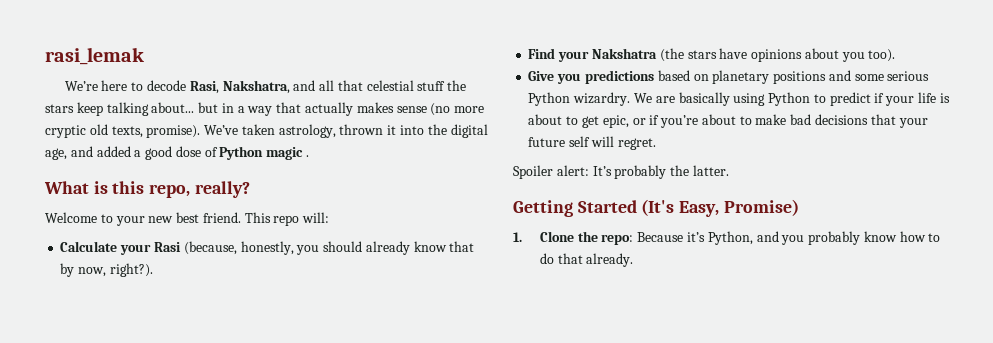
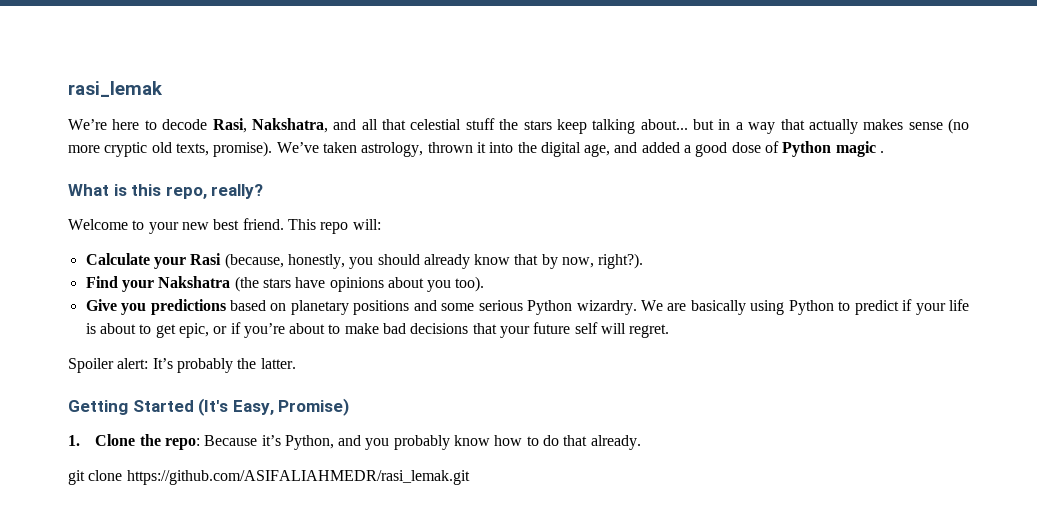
+ git clone https://github.com/ASIFALIAHMEDR/rasi_lemak.git

